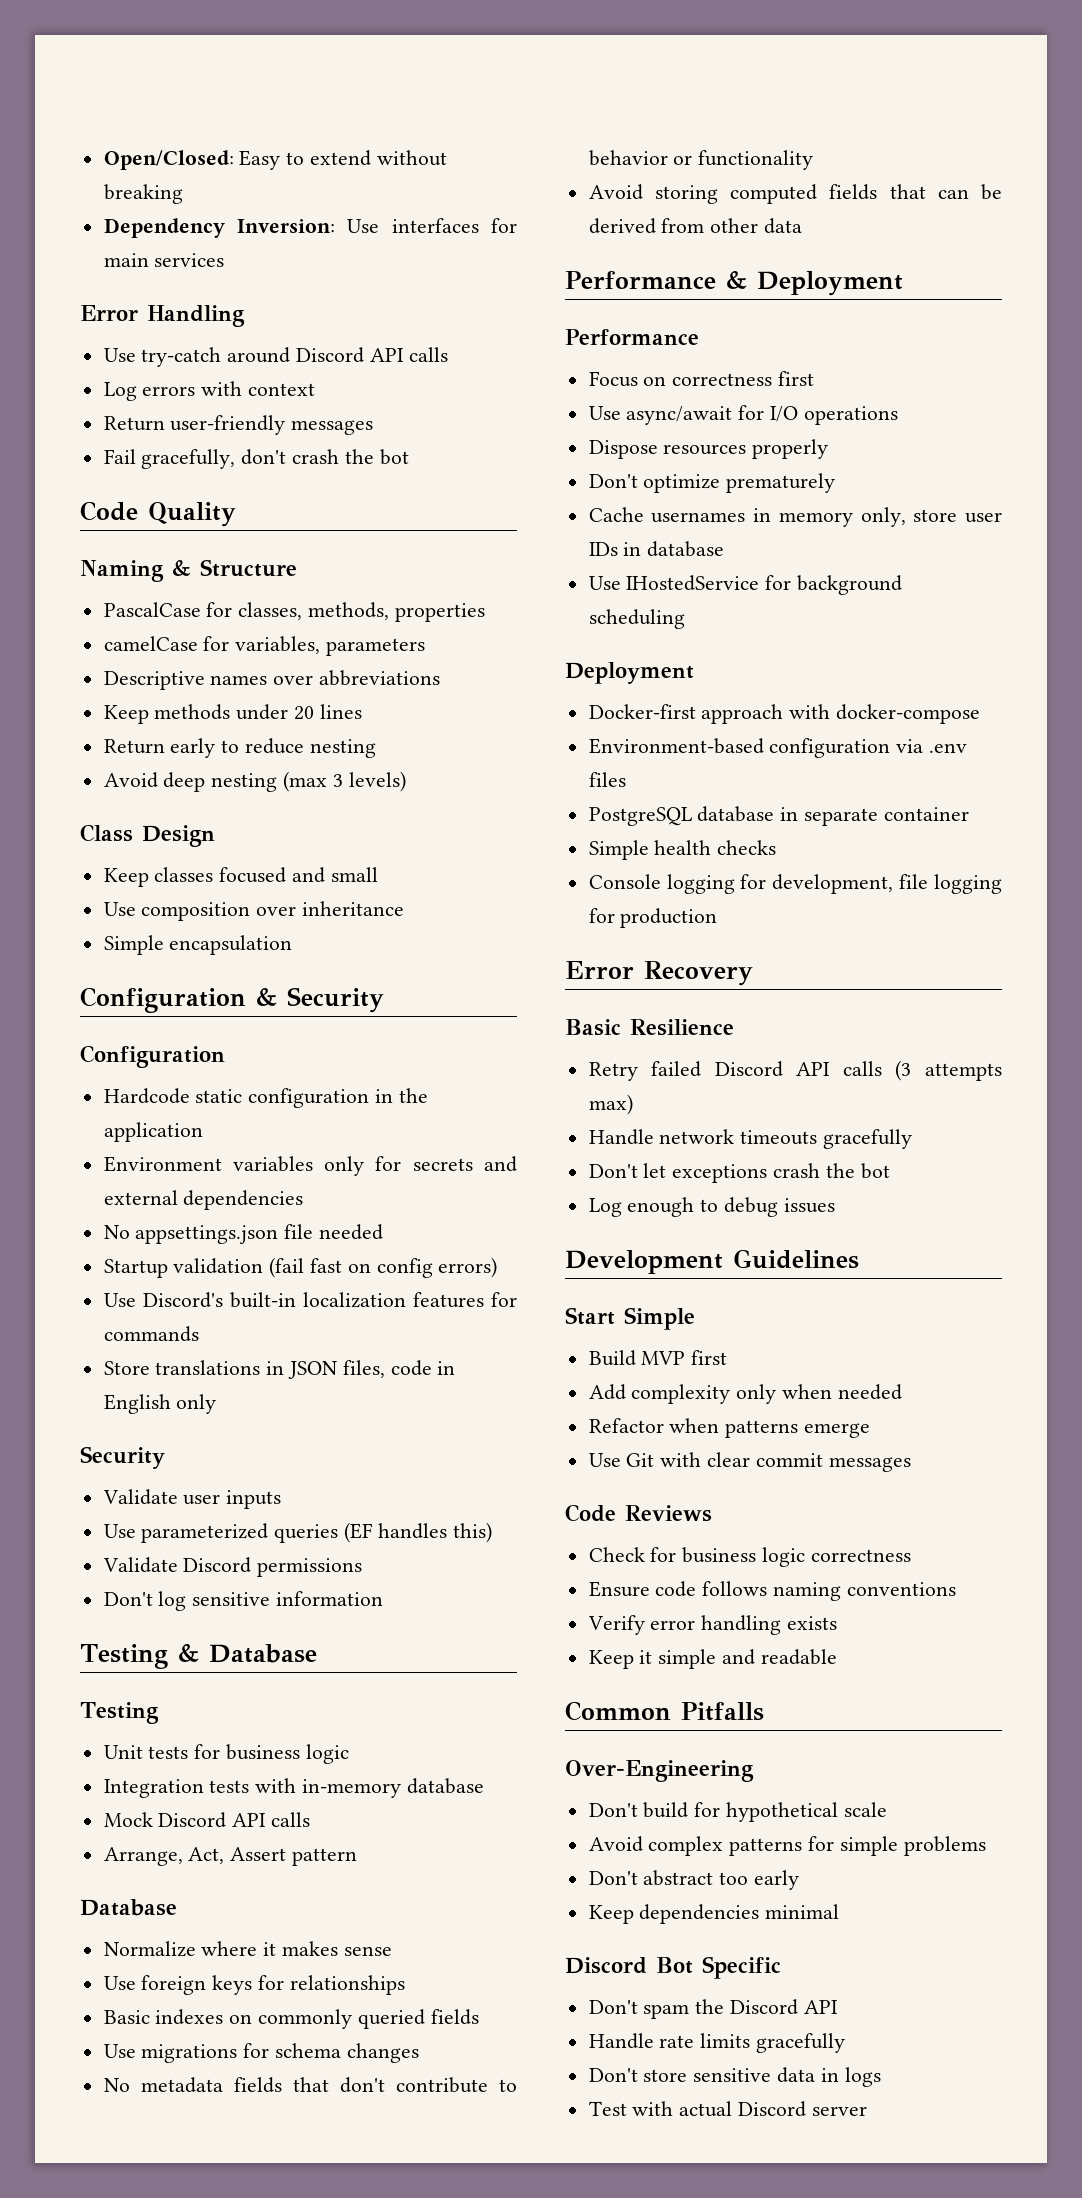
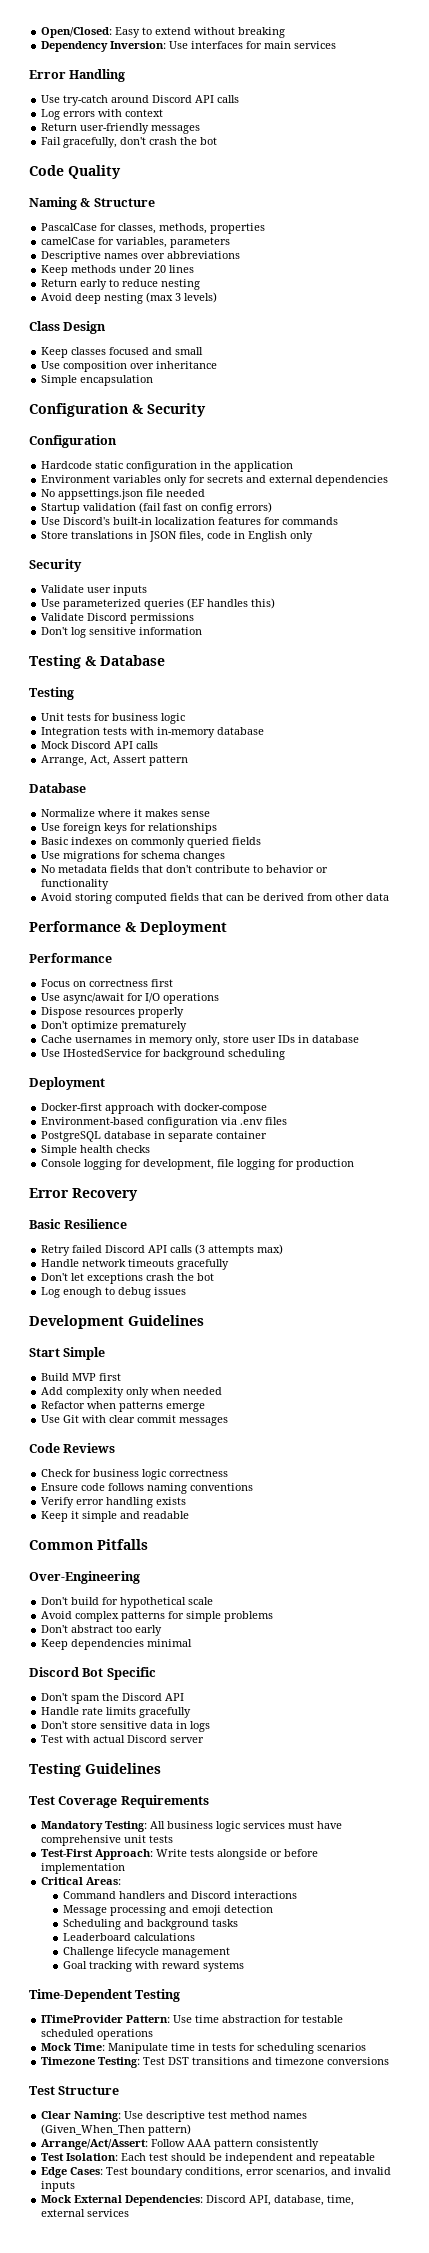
+ Testing Guidelines
+ Test Coverage Requirements
+ Mandatory Testing: All business logic services must have comprehensive unit tests
+ Test-First Approach: Write tests alongside or before implementation
+ Critical Areas:
+ Command handlers and Discord interactions
+ Message processing and emoji detection
+ Scheduling and background tasks
+ Leaderboard calculations
+ Challenge lifecycle management
+ Goal tracking with reward systems
+ Time-Dependent Testing
+ ITimeProvider Pattern: Use time abstraction for testable scheduled operations
+ Mock Time: Manipulate time in tests for scheduling scenarios
+ Timezone Testing: Test DST transitions and timezone conversions
+ Test Structure
+ Clear Naming: Use descriptive test method names (Given_When_Then pattern)
+ Arrange/Act/Assert: Follow AAA pattern consistently
+ Test Isolation: Each test should be independent and repeatable
+ Edge Cases: Test boundary conditions, error scenarios, and invalid inputs
+ Mock External Dependencies: Discord API, database, time, external services

